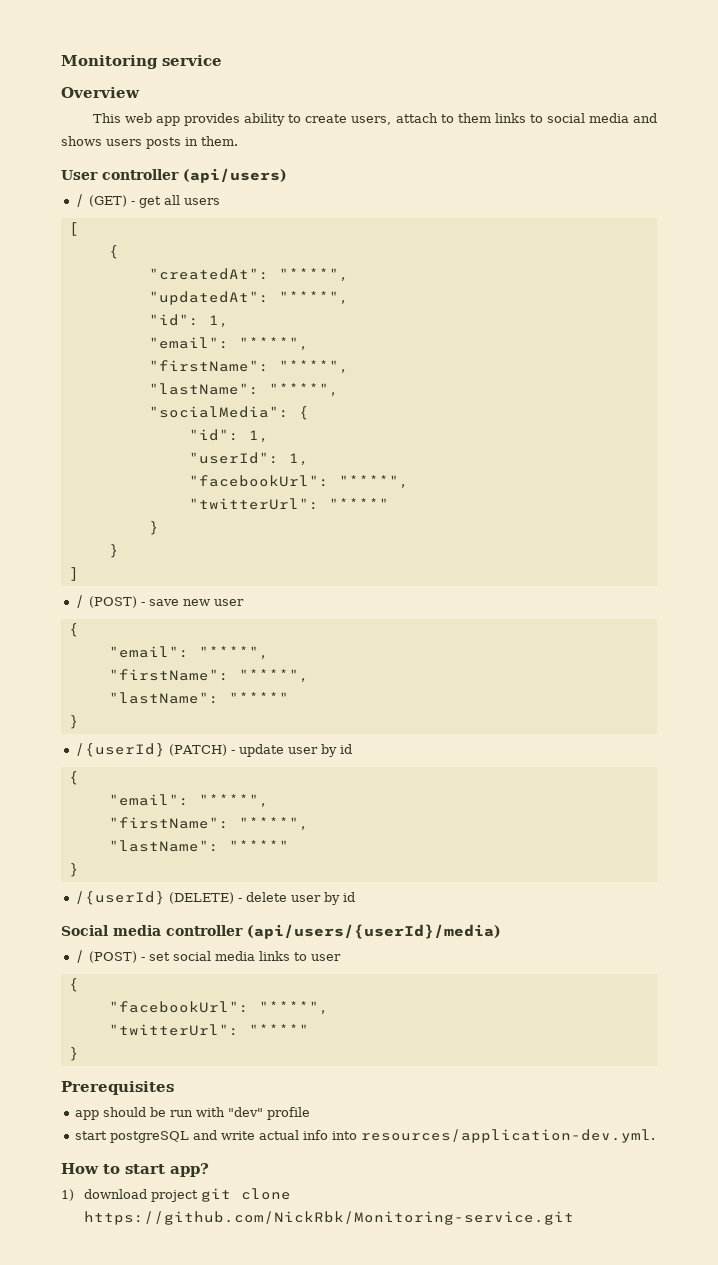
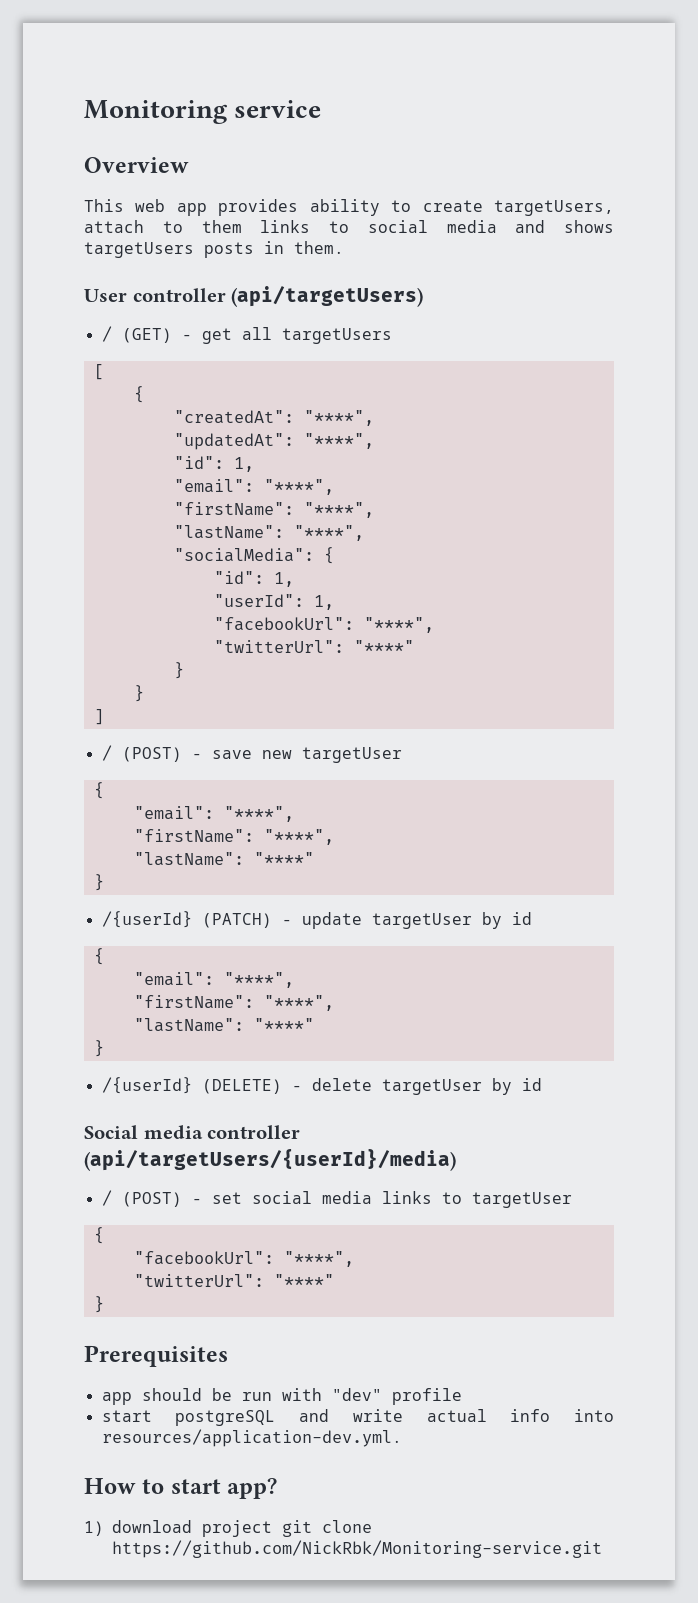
- This web app provides ability to create users, attach to them links to social media and shows users posts in them.
+ This web app provides ability to create targetUsers, attach to them links to social media and shows targetUsers posts in them.
- User controller (api/users)
+ User controller (api/targetUsers)
- / (GET) - get all users
+ / (GET) - get all targetUsers
- / (POST) - save new user
+ / (POST) - save new targetUser
- /{userId} (PATCH) - update user by id
+ /{userId} (PATCH) - update targetUser by id
- /{userId} (DELETE) - delete user by id
+ /{userId} (DELETE) - delete targetUser by id
- Social media controller (api/users/{userId}/media)
+ Social media controller (api/targetUsers/{userId}/media)
- / (POST) - set social media links to user
+ / (POST) - set social media links to targetUser

